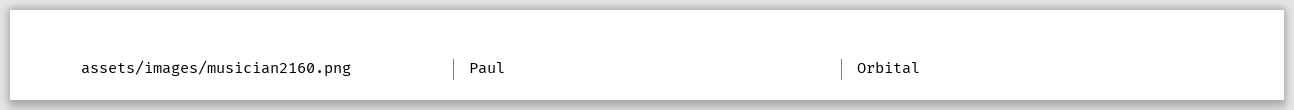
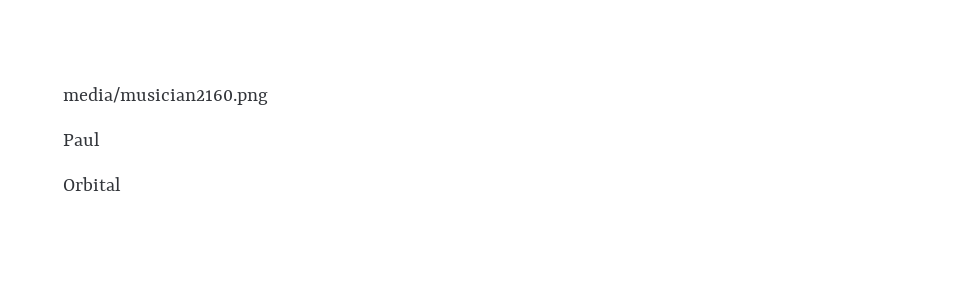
- assets/images/musician2160.png
+ media/musician2160.png

